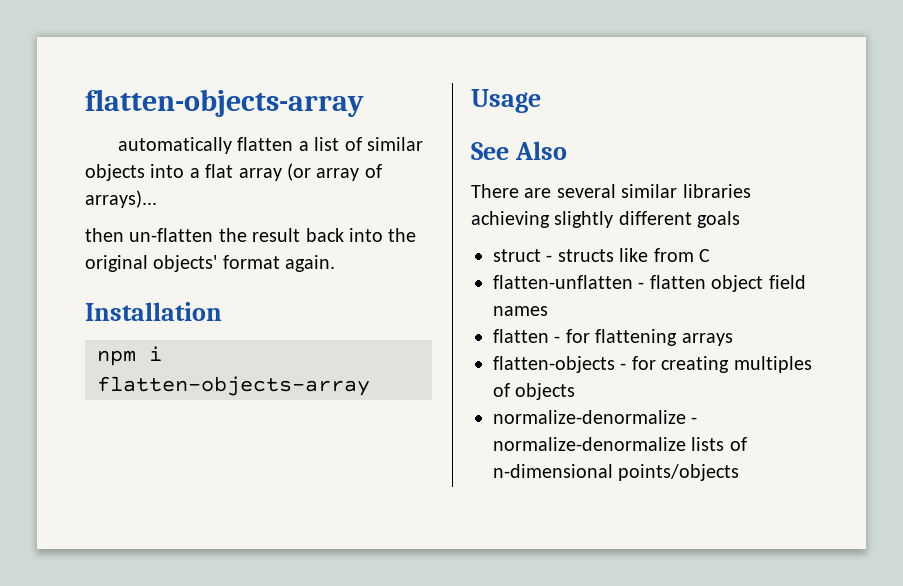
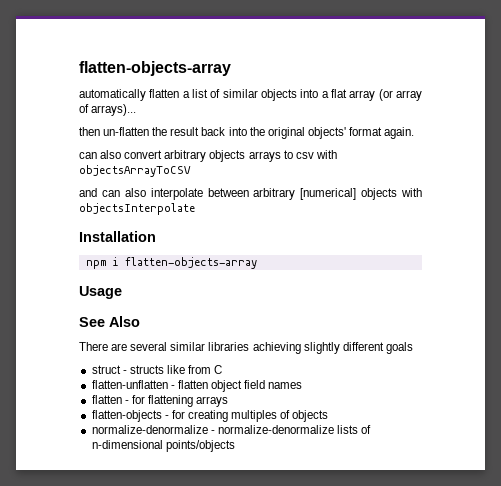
+ can also convert arbitrary objects arrays to csv with objectsArrayToCSV
+ and can also interpolate between arbitrary [numerical] objects with objectsInterpolate

